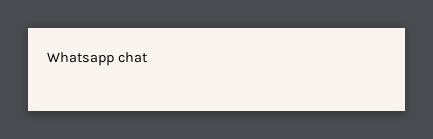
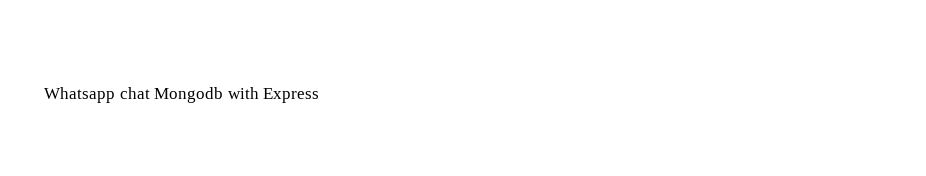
- Whatsapp chat
+ Whatsapp chat Mongodb with Express

